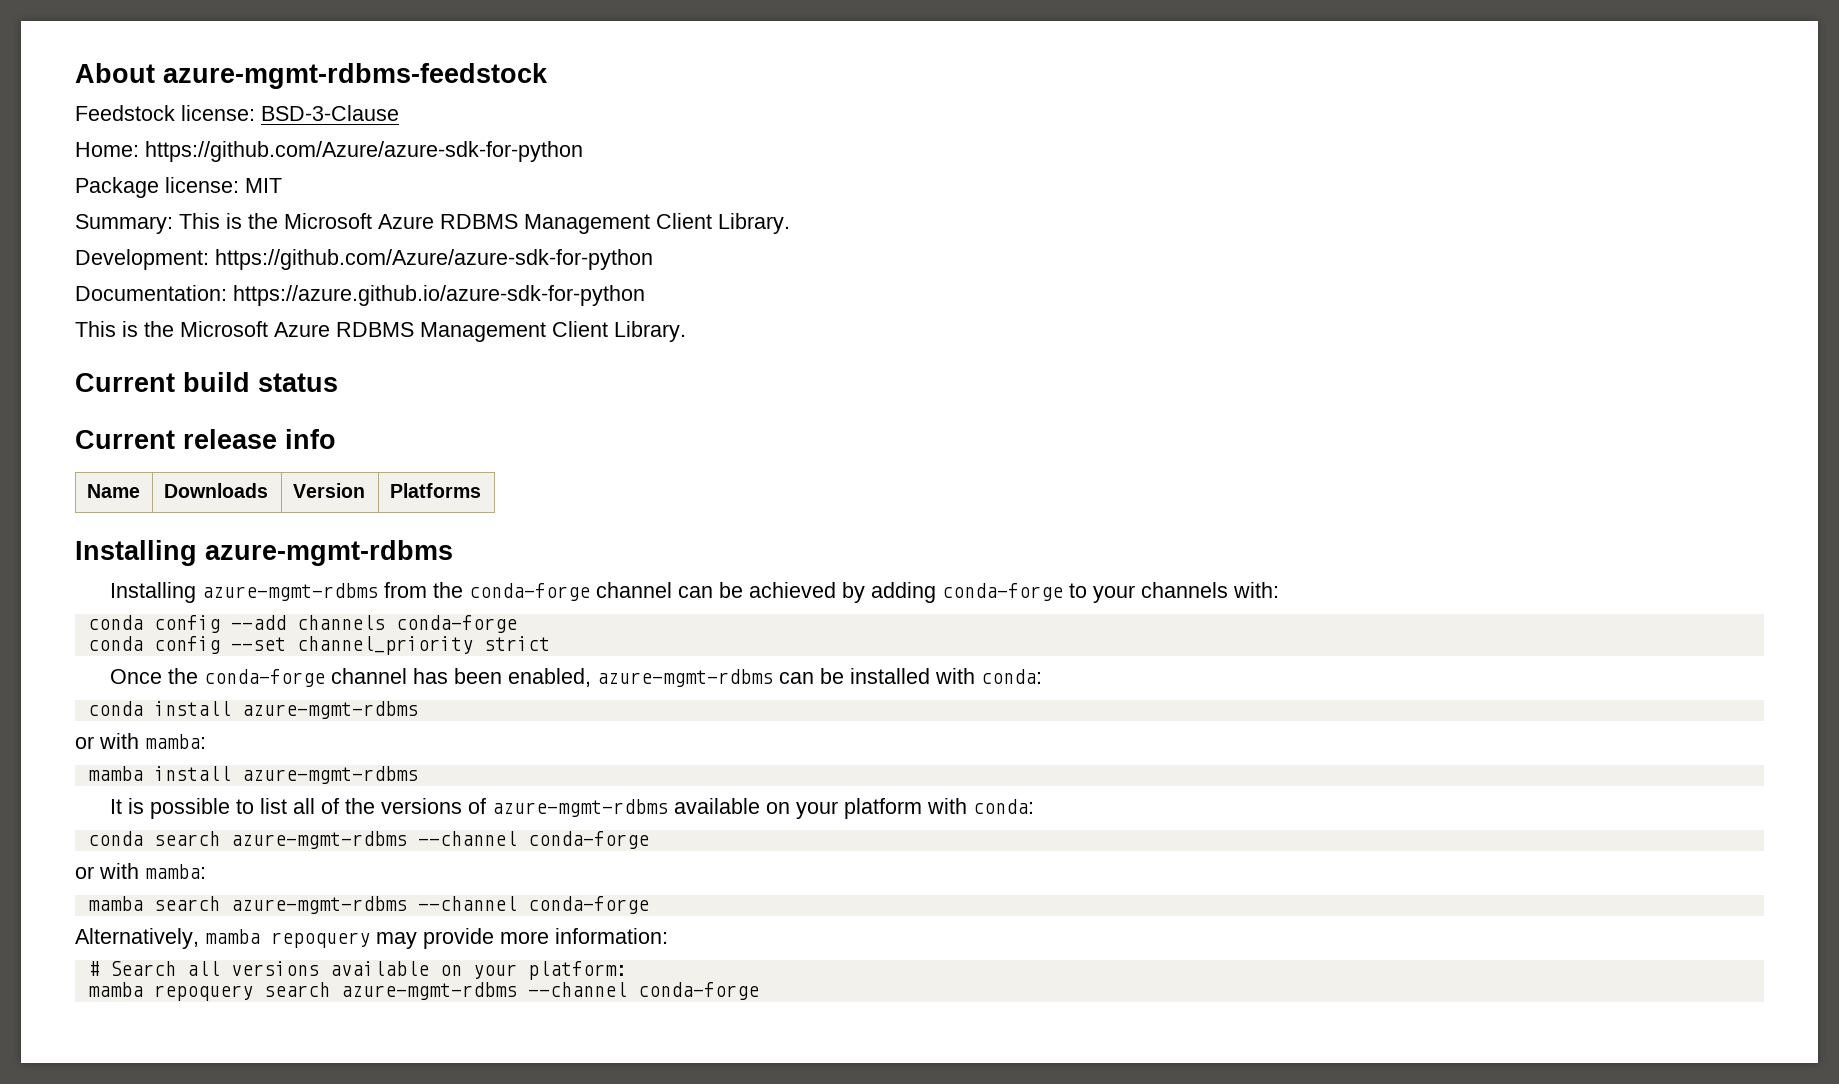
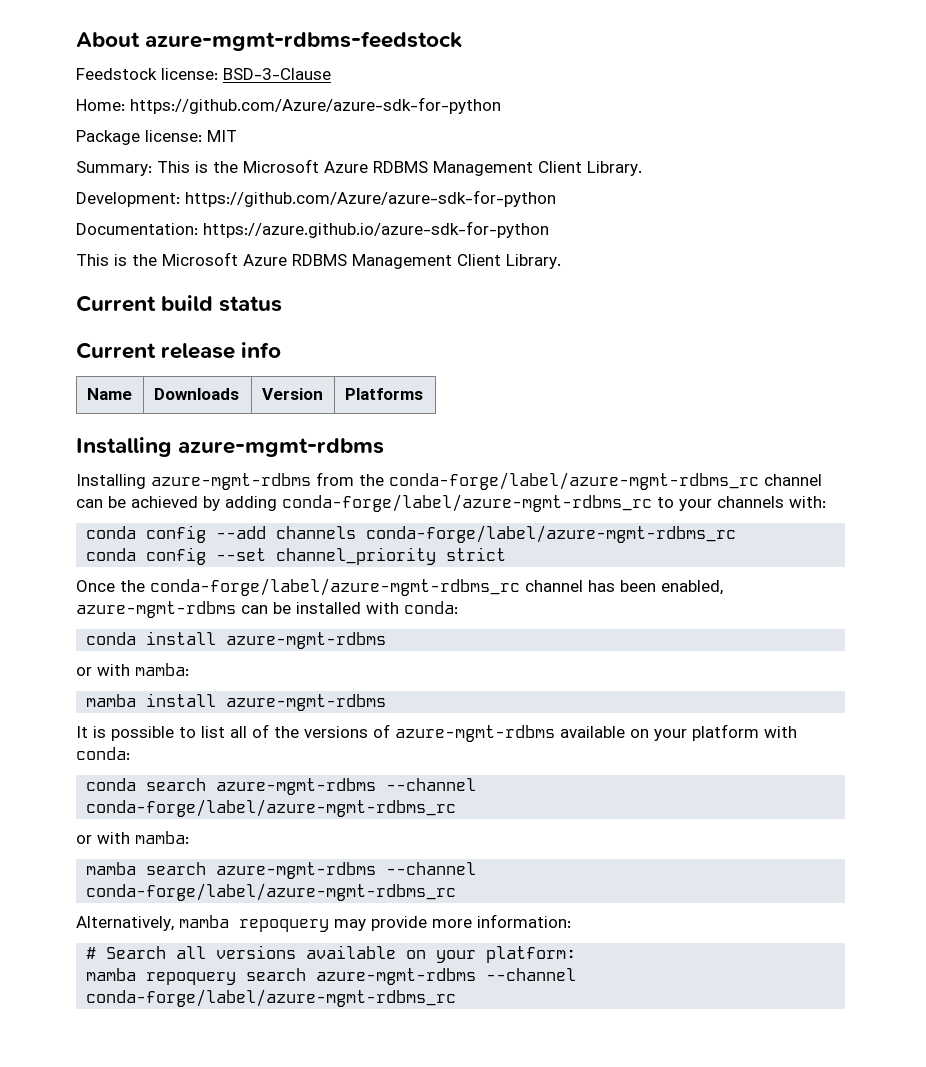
- Installing azure-mgmt-rdbms from the conda-forge channel can be achieved by adding conda-forge to your channels with:
+ Installing azure-mgmt-rdbms from the conda-forge/label/azure-mgmt-rdbms_rc channel can be achieved by adding conda-forge/label/azure-mgmt-rdbms_rc to your channels with:
- conda config --add channels conda-forge
+ conda config --add channels conda-forge/label/azure-mgmt-rdbms_rc
- Once the conda-forge channel has been enabled, azure-mgmt-rdbms can be installed with conda:
+ Once the conda-forge/label/azure-mgmt-rdbms_rc channel has been enabled, azure-mgmt-rdbms can be installed with conda:
- conda search azure-mgmt-rdbms --channel conda-forge
+ conda search azure-mgmt-rdbms --channel conda-forge/label/azure-mgmt-rdbms_rc
- mamba search azure-mgmt-rdbms --channel conda-forge
+ mamba search azure-mgmt-rdbms --channel conda-forge/label/azure-mgmt-rdbms_rc
- mamba repoquery search azure-mgmt-rdbms --channel conda-forge
+ mamba repoquery search azure-mgmt-rdbms --channel conda-forge/label/azure-mgmt-rdbms_rc

